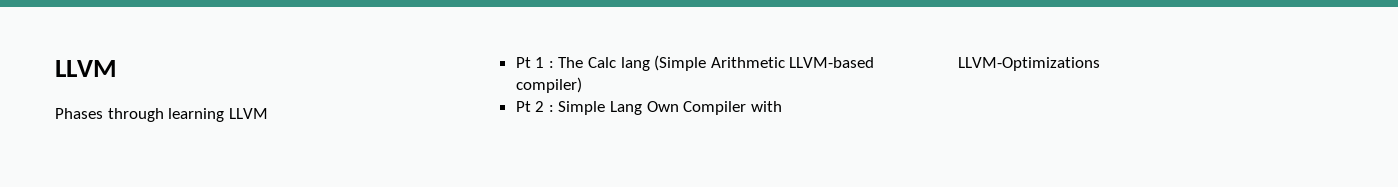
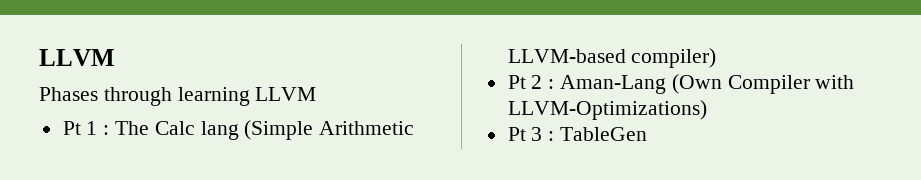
- Pt 2 : Simple Lang Own Compiler with LLVM-Optimizations
+ Pt 2 : Aman-Lang (Own Compiler with LLVM-Optimizations)
+ Pt 3 : TableGen

